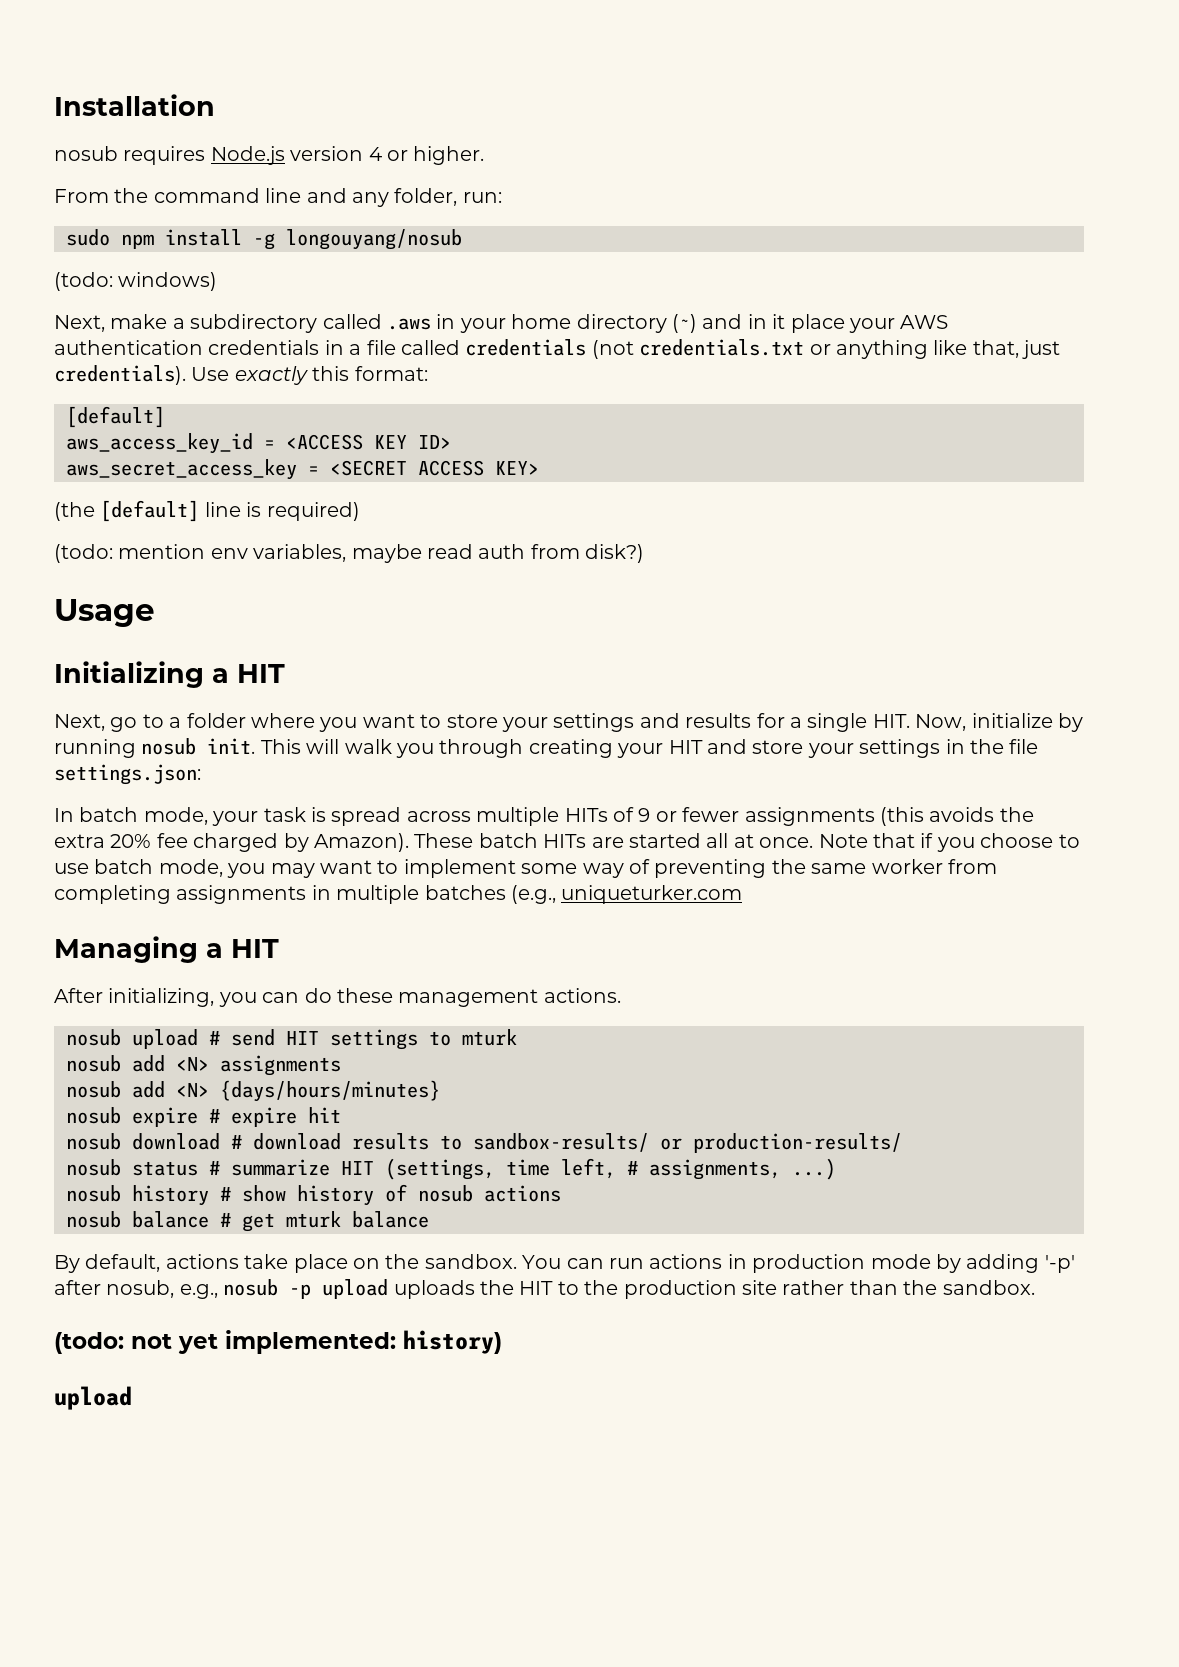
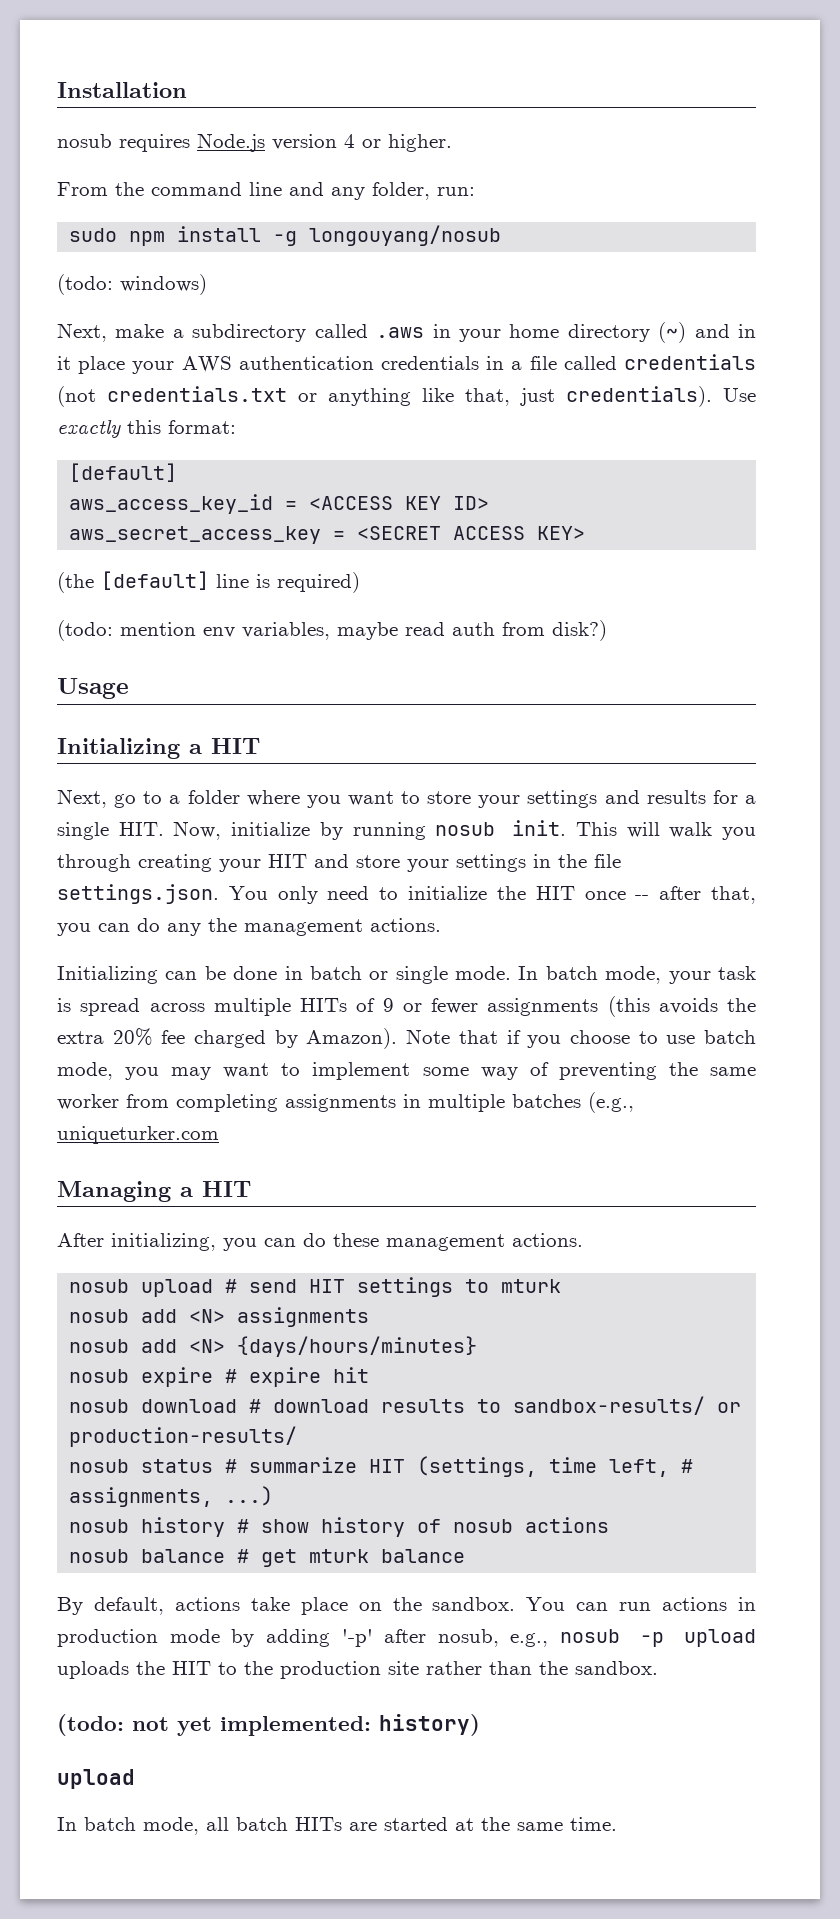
- This will walk you through creating your HIT and store your settings in the file settings.json:
- In batch mode, your task is spread across multiple HITs of 9 or fewer assignments (this avoids the extra 20% fee charged by Amazon).
+ This will walk you through creating your HIT and store your settings in the file settings.json. You only need to initialize the HIT once -- after that, you can do any the management actions.
+ Initializing can be done in batch or single mode. In batch mode, your task is spread across multiple HITs of 9 or fewer assignments (this avoids the extra 20% fee charged by Amazon).
- These batch HITs are started all at once.
+ In batch mode, all batch HITs are started at the same time.

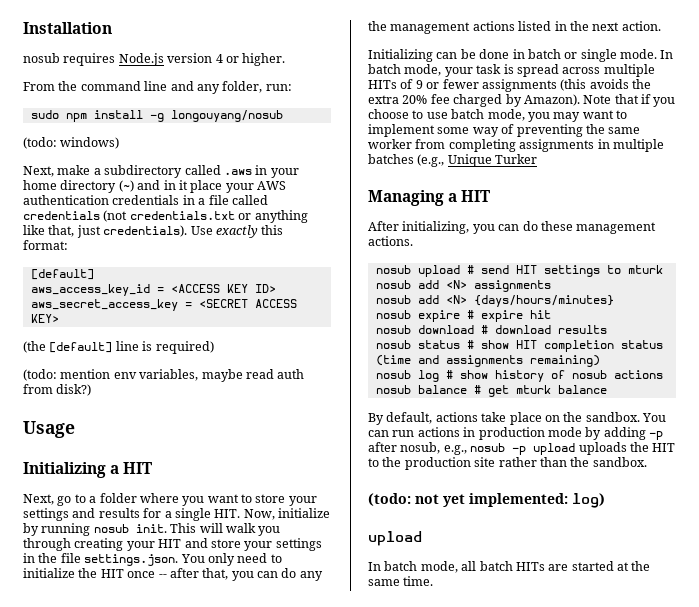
- This will walk you through creating your HIT and store your settings in the file settings.json. You only need to initialize the HIT once -- after that, you can do any the management actions.
+ This will walk you through creating your HIT and store your settings in the file settings.json. You only need to initialize the HIT once -- after that, you can do any the management actions listed in the next action.
- Note that if you choose to use batch mode, you may want to implement some way of preventing the same worker from completing assignments in multiple batches (e.g., uniqueturker.com
+ Note that if you choose to use batch mode, you may want to implement some way of preventing the same worker from completing assignments in multiple batches (e.g., Unique Turker
- nosub download # download results to sandbox-results/ or production-results/
+ nosub download # download results
- nosub status # summarize HIT (settings, time left, # assignments, ...)
- nosub history # show history of nosub actions
+ nosub status # show HIT completion status (time and assignments remaining)
+ nosub log # show history of nosub actions
- You can run actions in production mode by adding '-p' after nosub, e.g., nosub -p upload uploads the HIT to the production site rather than the sandbox.
+ You can run actions in production mode by adding -p after nosub, e.g., nosub -p upload uploads the HIT to the production site rather than the sandbox.
- (todo: not yet implemented: history)
+ (todo: not yet implemented: log)

